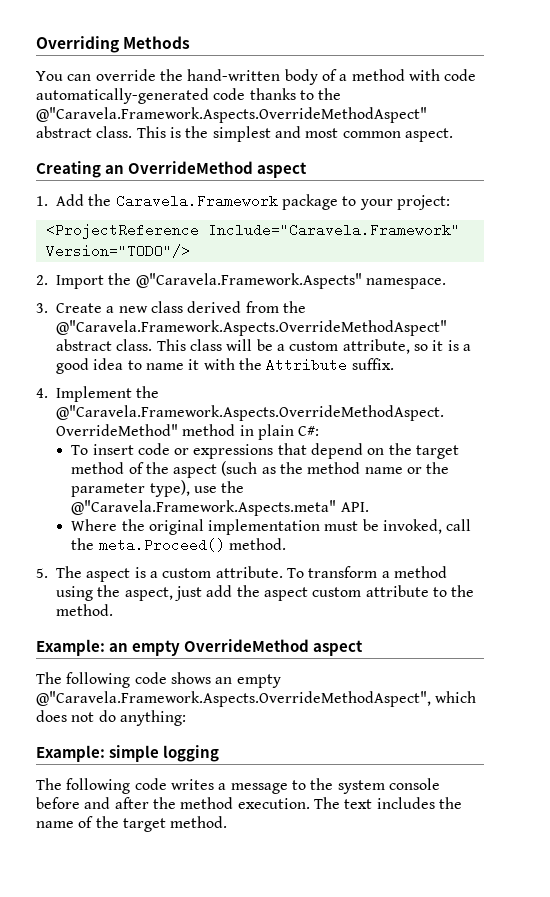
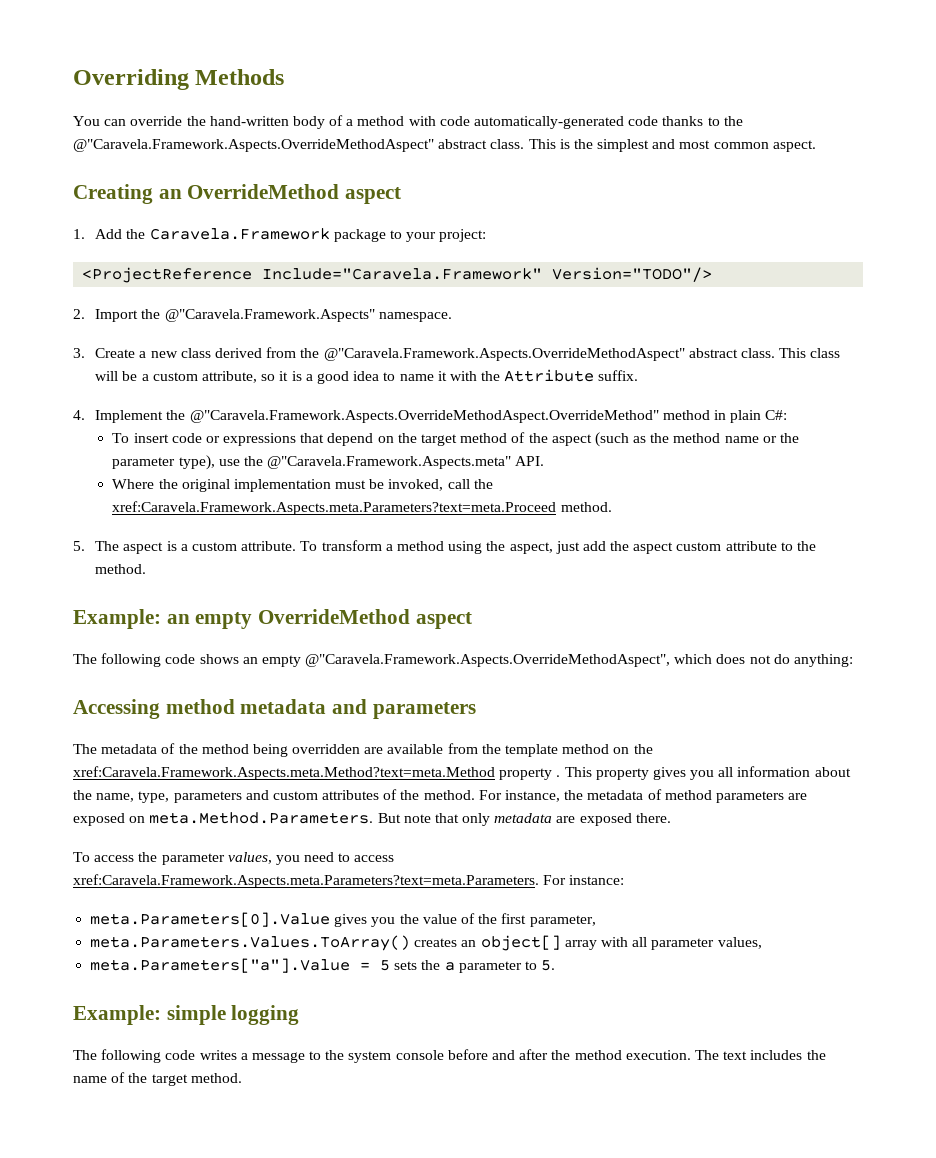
- Where the original implementation must be invoked, call the meta.Proceed() method.
+ Where the original implementation must be invoked, call the xref:Caravela.Framework.Aspects.meta.Parameters?text=meta.Proceed method.
+ Accessing method metadata and parameters
+ The metadata of the method being overridden are available from the template method on the xref:Caravela.Framework.Aspects.meta.Method?text=meta.Method property . This property gives you all information about the name, type, parameters and custom attributes of the method. For instance, the metadata of method parameters are exposed on meta.Method.Parameters. But note that only metadata are exposed there.
+ To access the parameter values, you need to access xref:Caravela.Framework.Aspects.meta.Parameters?text=meta.Parameters. For instance:
+ meta.Parameters[0].Value gives you the value of the first parameter,
+ meta.Parameters.Values.ToArray() creates an object[] array with all parameter values,
+ meta.Parameters["a"].Value = 5 sets the a parameter to 5.

